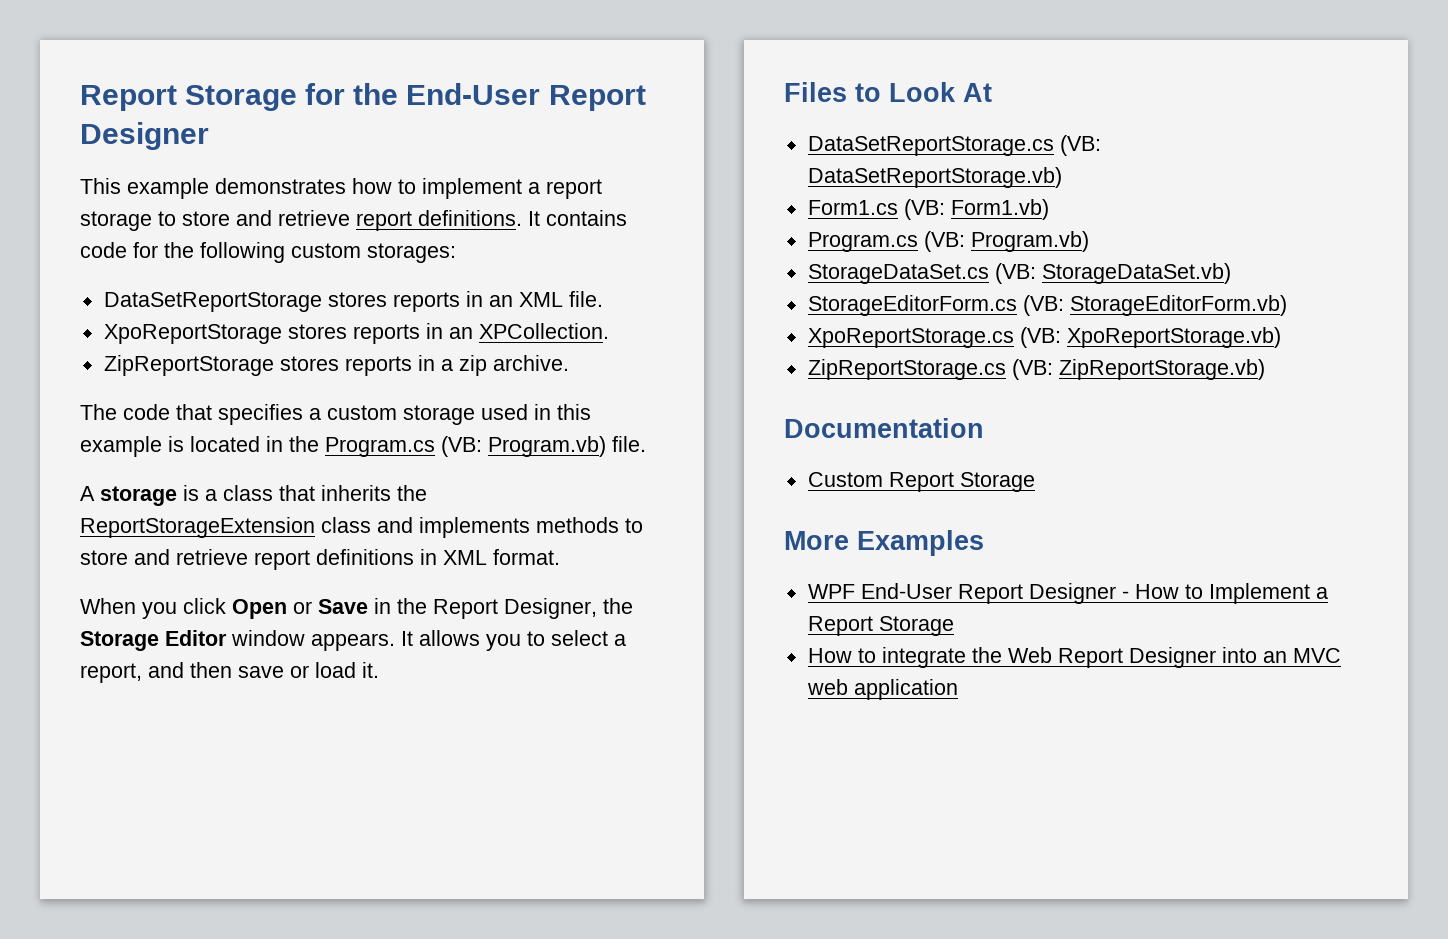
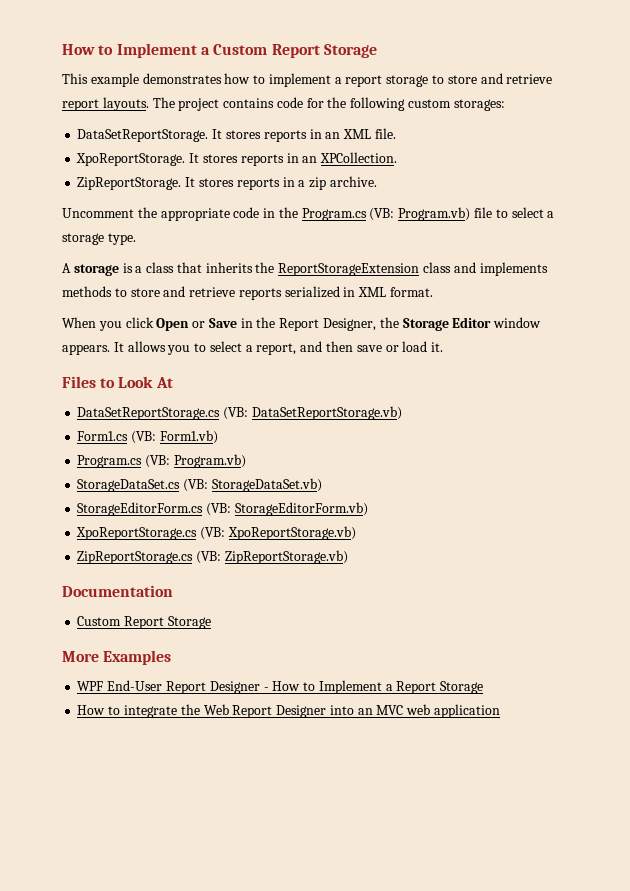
- Report Storage for the End-User Report Designer
+ How to Implement a Custom Report Storage
- This example demonstrates how to implement a report storage to store and retrieve report definitions. It contains code for the following custom storages:
+ This example demonstrates how to implement a report storage to store and retrieve report layouts. The project contains code for the following custom storages:
- DataSetReportStorage stores reports in an XML file.
+ DataSetReportStorage. It stores reports in an XML file.
- XpoReportStorage stores reports in an XPCollection.
+ XpoReportStorage. It stores reports in an XPCollection.
- ZipReportStorage stores reports in a zip archive.
+ ZipReportStorage. It stores reports in a zip archive.
- The code that specifies a custom storage used in this example is located in the Program.cs (VB: Program.vb) file.
+ Uncomment the appropriate code in the Program.cs (VB: Program.vb) file to select a storage type.
- A storage is a class that inherits the ReportStorageExtension class and implements methods to store and retrieve report definitions in XML format.
+ A storage is a class that inherits the ReportStorageExtension class and implements methods to store and retrieve reports serialized in XML format.

